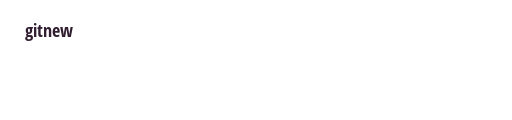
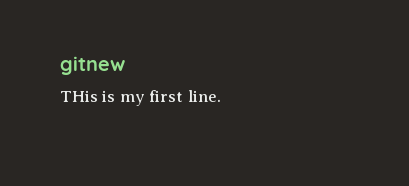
+ THis is my first line.

